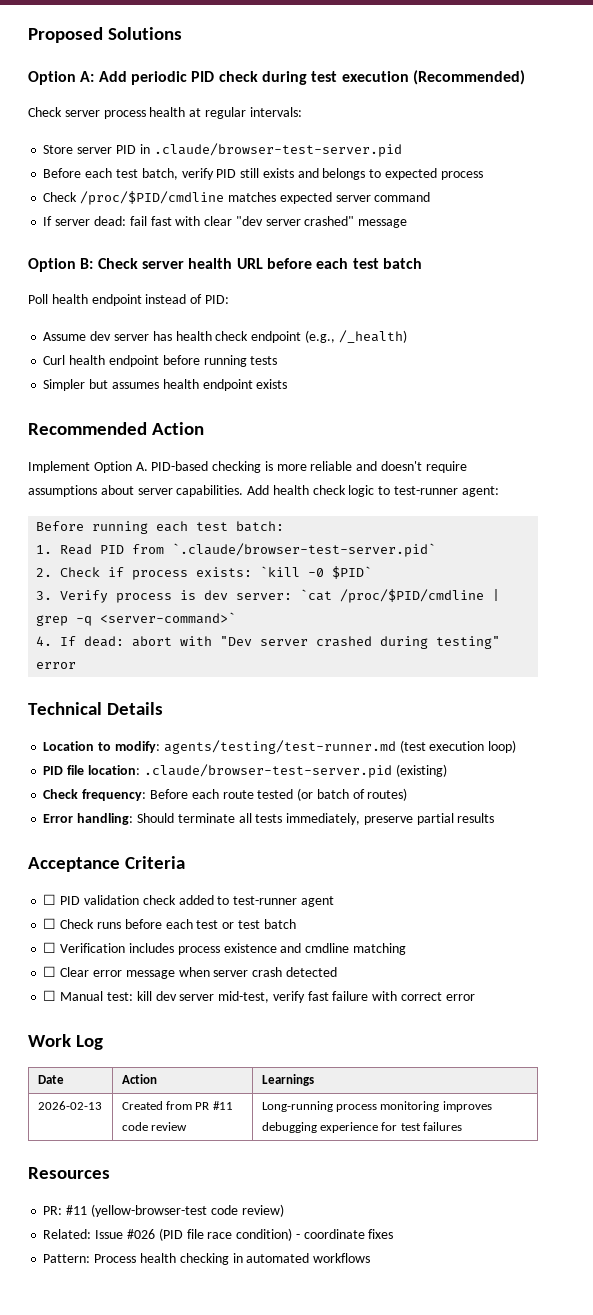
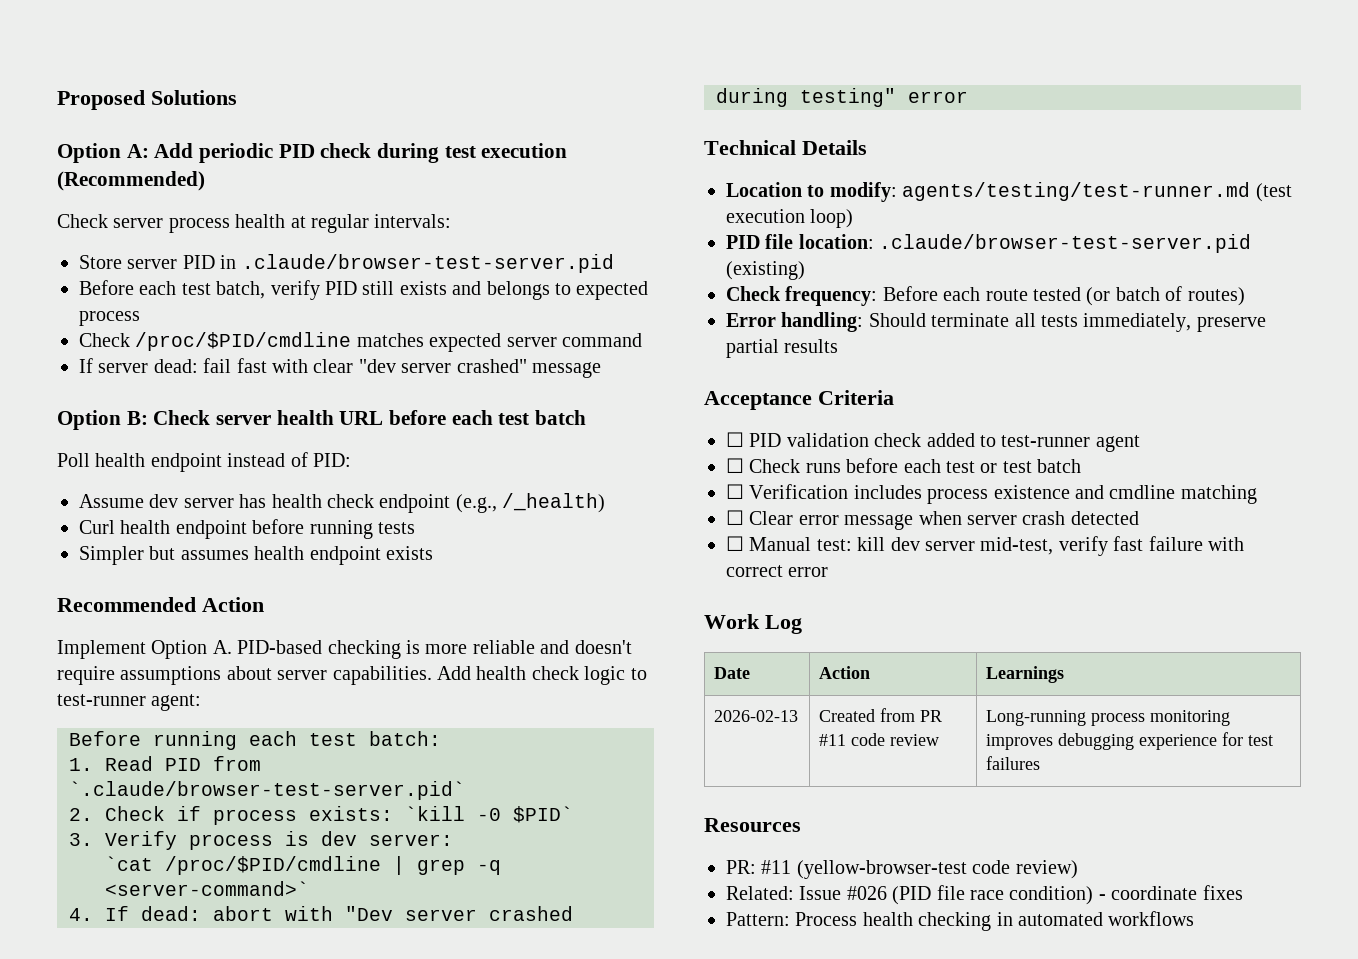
- 3. Verify process is dev server: `cat /proc/$PID/cmdline | grep -q <server-command>`
+ 3. Verify process is dev server:
+ `cat /proc/$PID/cmdline | grep -q <server-command>`

